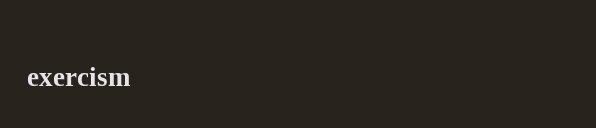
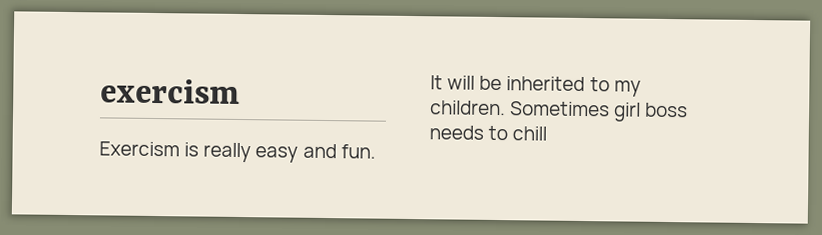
+ Exercism is really easy and fun. It will be inherited to my children. Sometimes girl boss needs to chill

